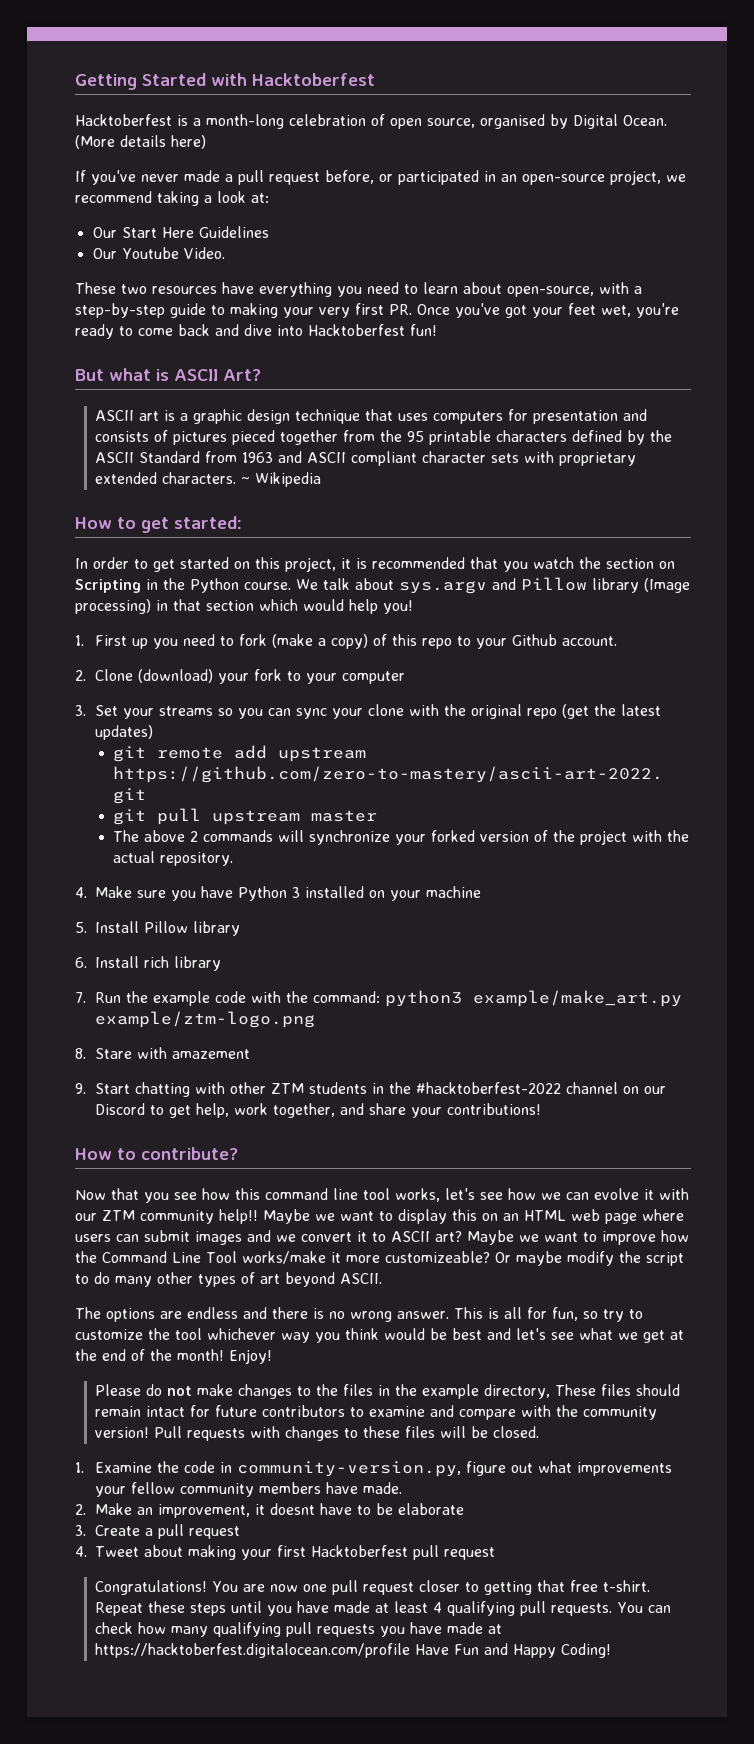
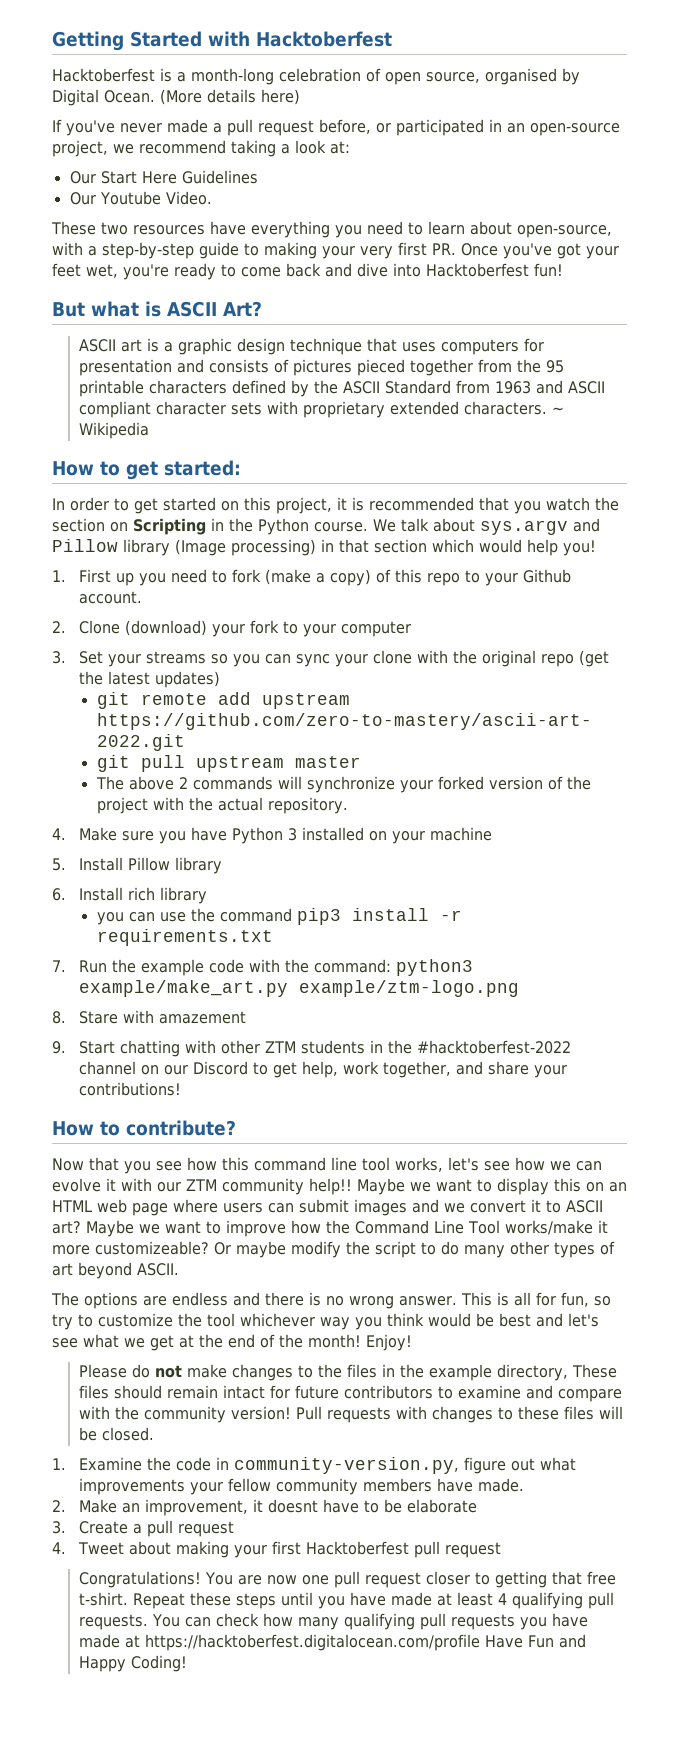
+ you can use the command pip3 install -r requirements.txt

